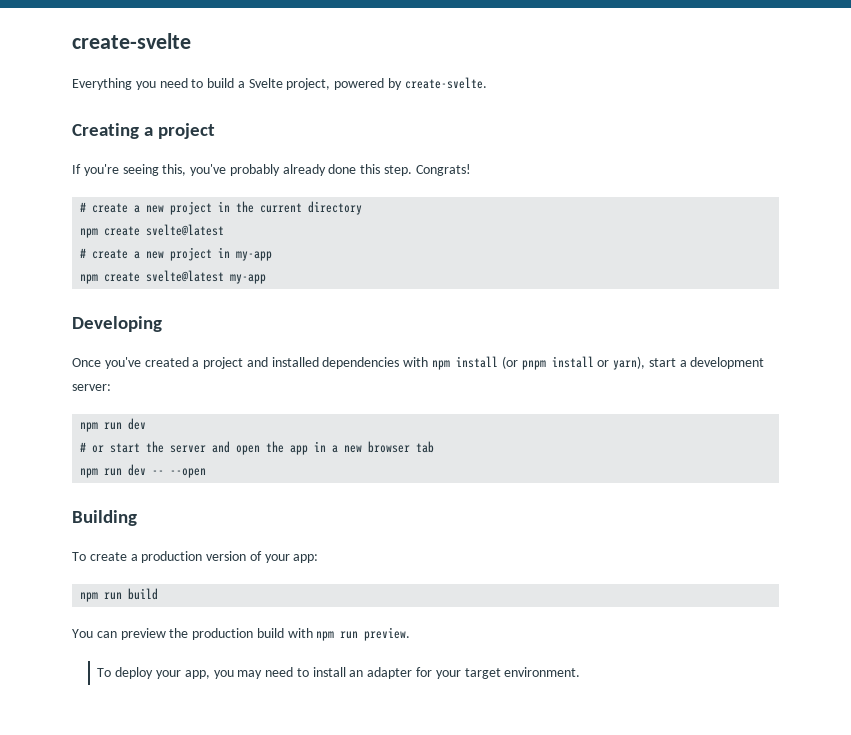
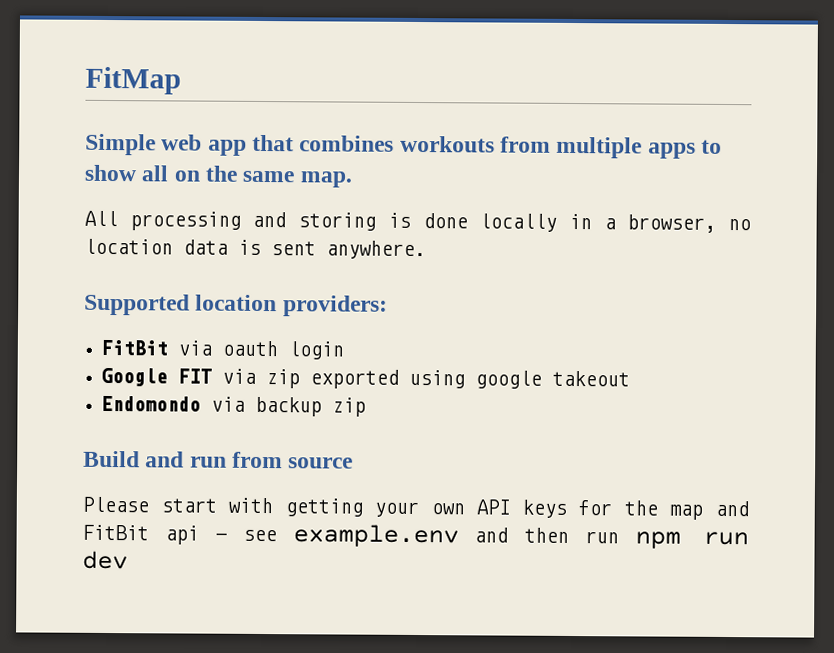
- create-svelte
- Everything you need to build a Svelte project, powered by create-svelte.
- Creating a project
- If you're seeing this, you've probably already done this step. Congrats!
- # create a new project in the current directory
- npm create svelte@latest
- # create a new project in my-app
- npm create svelte@latest my-app
- Developing
- Once you've created a project and installed dependencies with npm install (or pnpm install or yarn), start a development server:
- npm run dev
- # or start the server and open the app in a new browser tab
- npm run dev -- --open
- Building
- To create a production version of your app:
- npm run build
- You can preview the production build with npm run preview.
- To deploy your app, you may need to install an adapter for your target environment.
+ FitMap
+ Simple web app that combines workouts from multiple apps to show all on the same map.
+ All processing and storing is done locally in a browser, no location data is sent anywhere.
+ Supported location providers:
+ FitBit via oauth login
+ Google FIT via zip exported using google takeout
+ Endomondo via backup zip
+ Build and run from source
+ Please start with getting your own API keys for the map and FitBit api - see example.env and then run npm run dev

